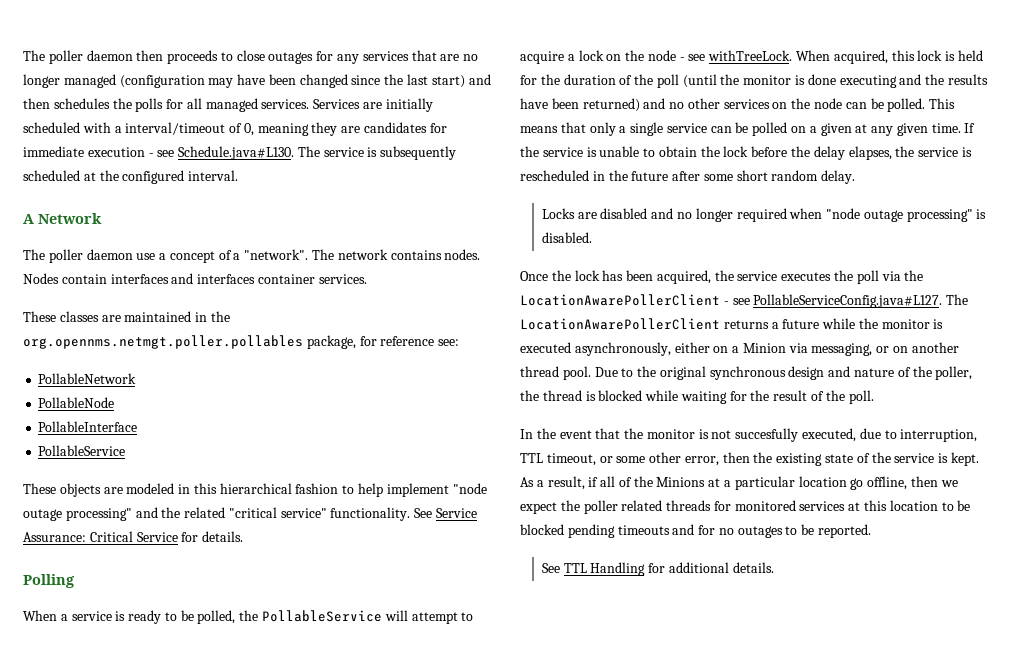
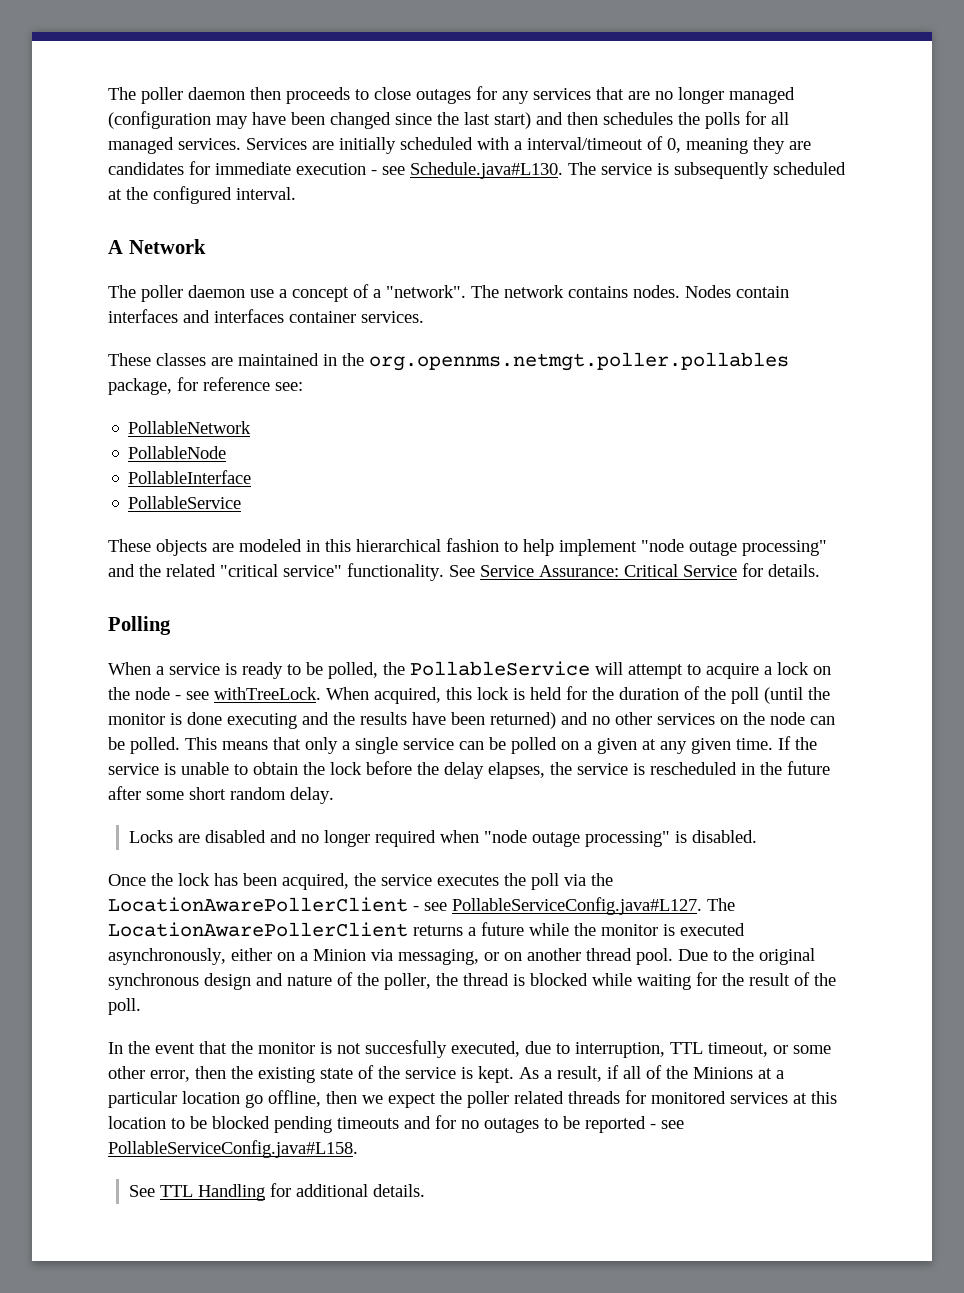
- As a result, if all of the Minions at a particular location go offline, then we expect the poller related threads for monitored services at this location to be blocked pending timeouts and for no outages to be reported.
+ As a result, if all of the Minions at a particular location go offline, then we expect the poller related threads for monitored services at this location to be blocked pending timeouts and for no outages to be reported - see PollableServiceConfig.java#L158.

